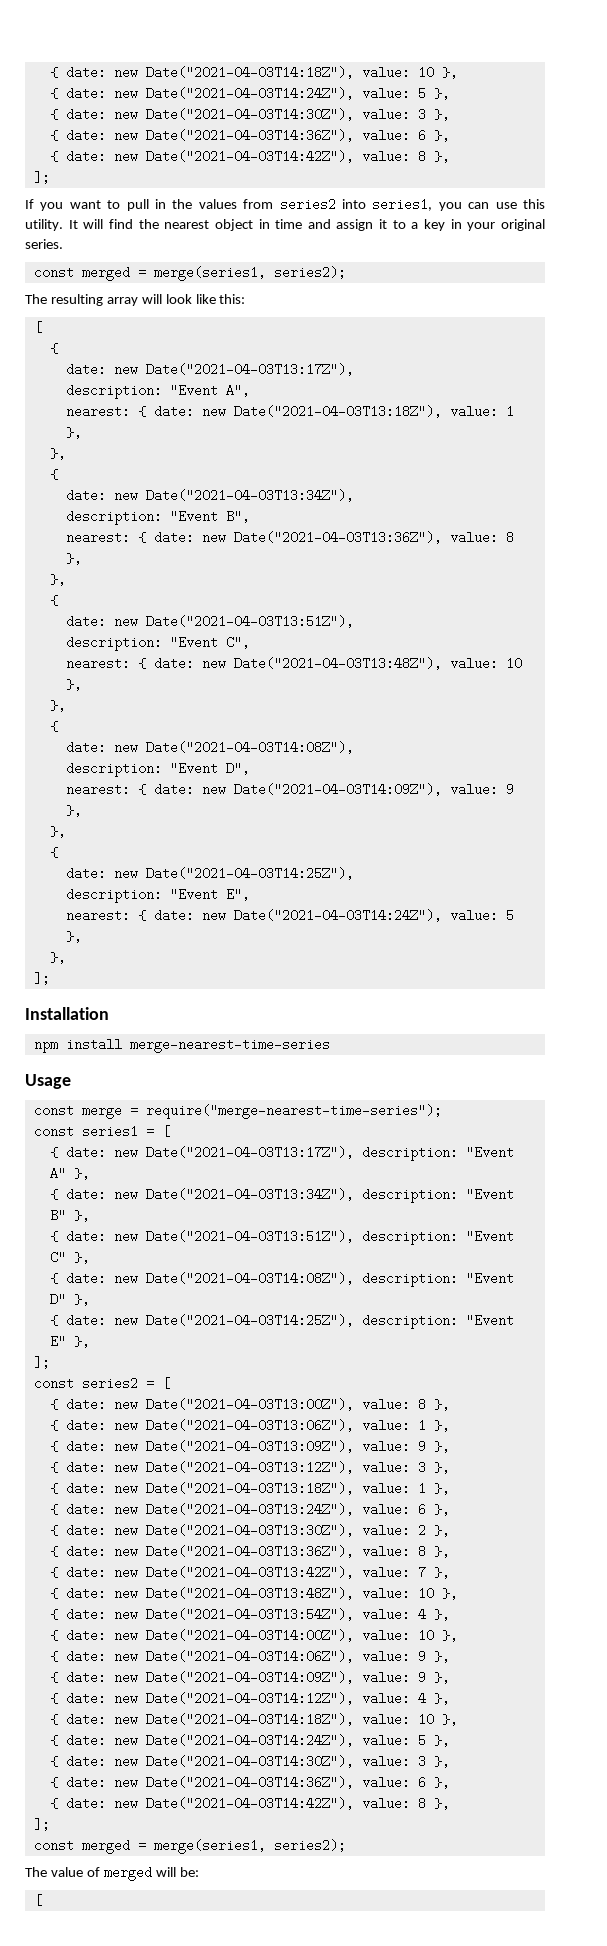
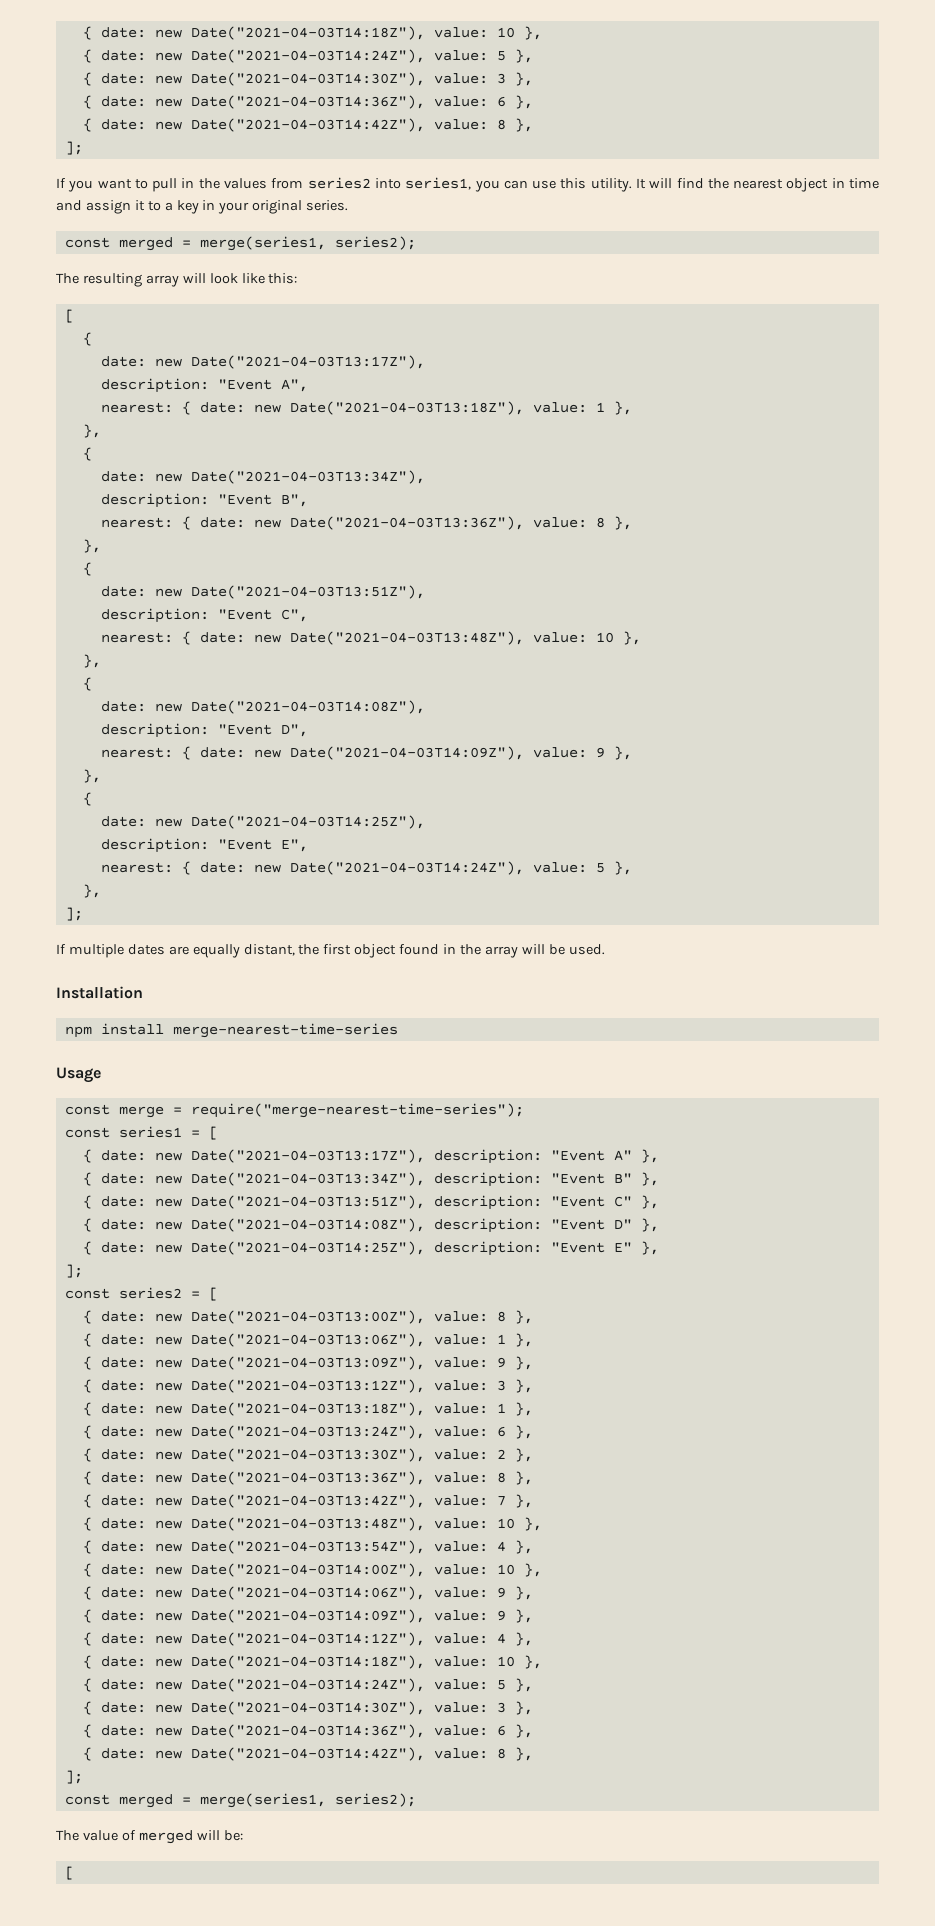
+ If multiple dates are equally distant, the first object found in the array will be used.

